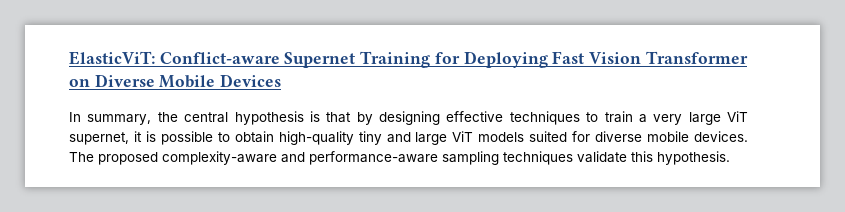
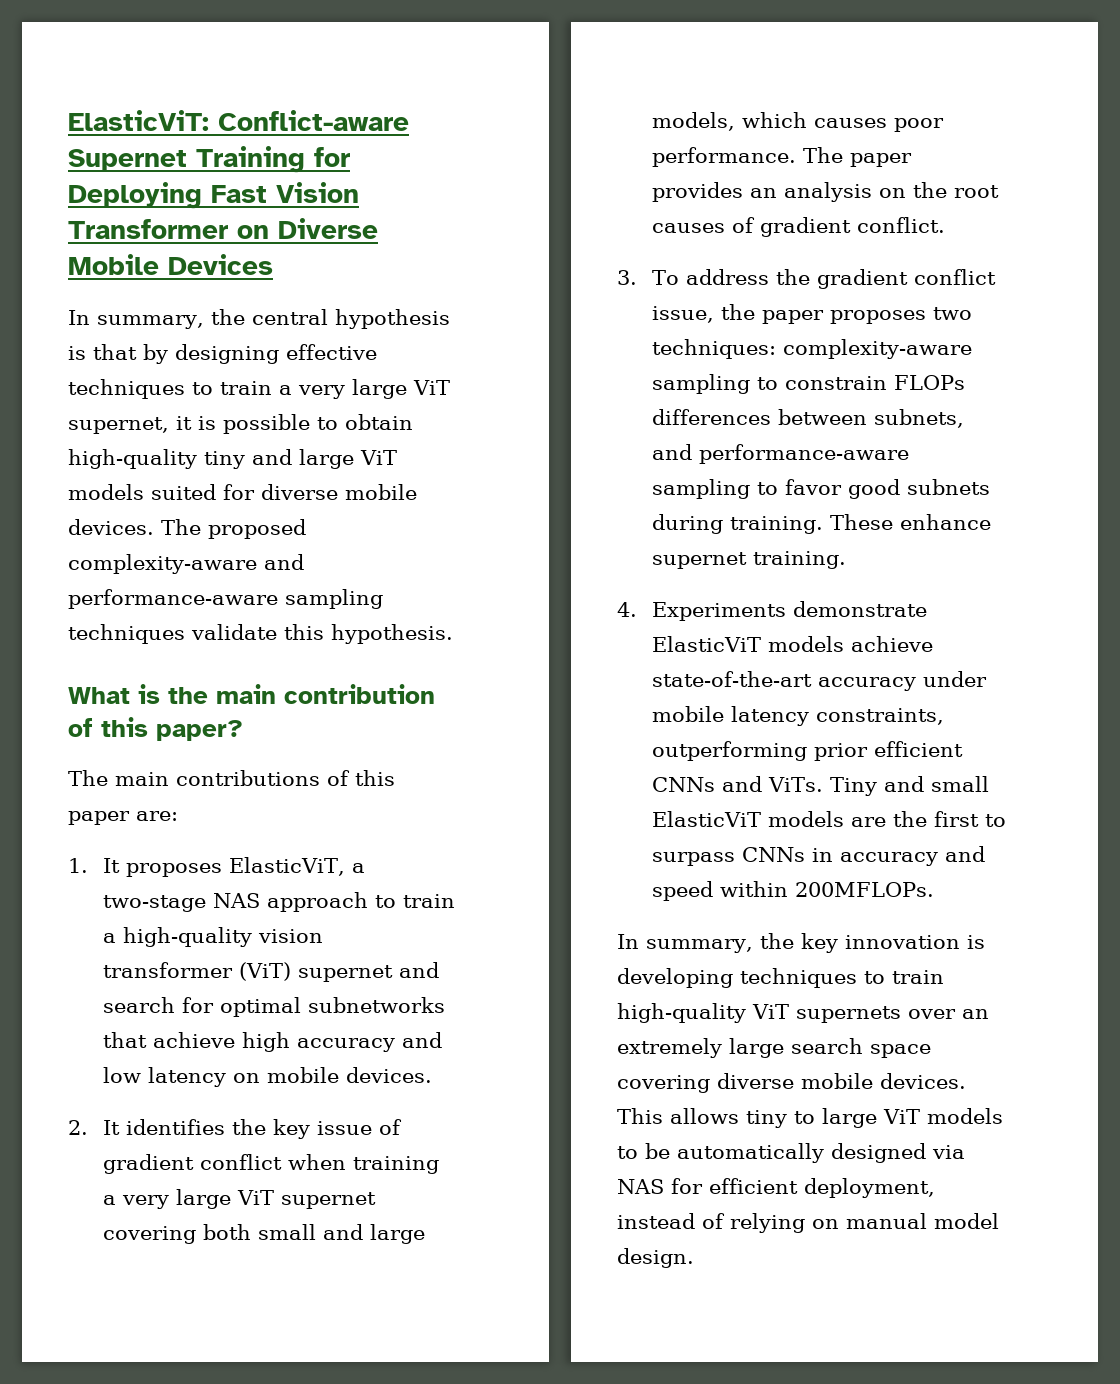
+ What is the main contribution of this paper?
+ The main contributions of this paper are:
+ 1. It proposes ElasticViT, a two-stage NAS approach to train a high-quality vision transformer (ViT) supernet and search for optimal subnetworks that achieve high accuracy and low latency on mobile devices.
+ 2. It identifies the key issue of gradient conflict when training a very large ViT supernet covering both small and large models, which causes poor performance. The paper provides an analysis on the root causes of gradient conflict.
+ 3. To address the gradient conflict issue, the paper proposes two techniques: complexity-aware sampling to constrain FLOPs differences between subnets, and performance-aware sampling to favor good subnets during training. These enhance supernet training.
+ 4. Experiments demonstrate ElasticViT models achieve state-of-the-art accuracy under mobile latency constraints, outperforming prior efficient CNNs and ViTs. Tiny and small ElasticViT models are the first to surpass CNNs in accuracy and speed within 200MFLOPs.
+ In summary, the key innovation is developing techniques to train high-quality ViT supernets over an extremely large search space covering diverse mobile devices. This allows tiny to large ViT models to be automatically designed via NAS for efficient deployment, instead of relying on manual model design.

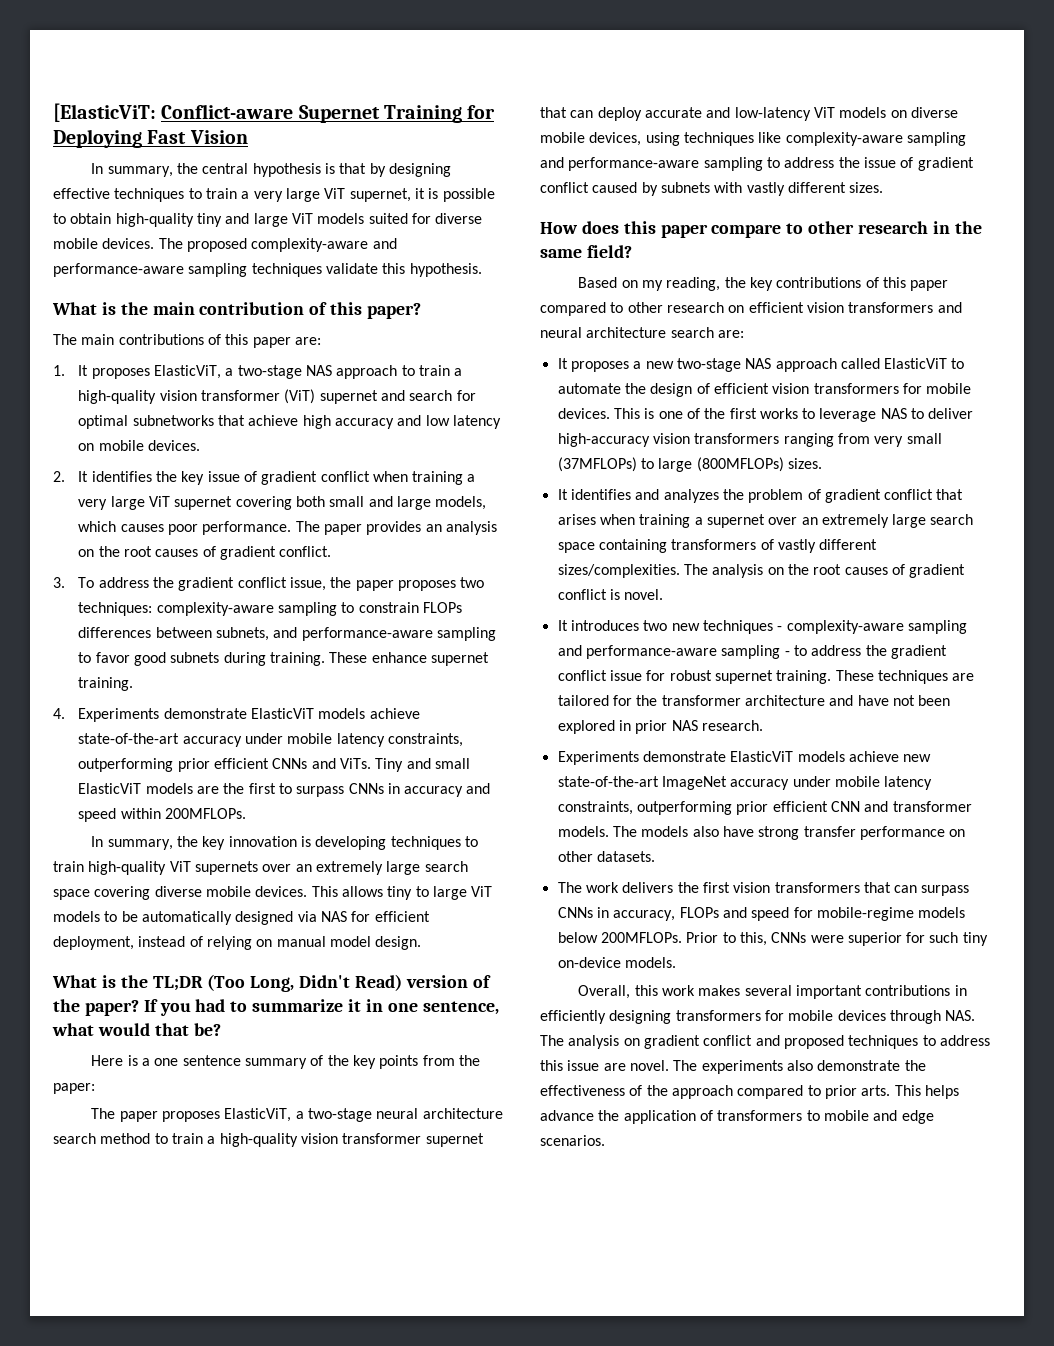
- ElasticViT: Conflict-aware Supernet Training for Deploying Fast Vision Transformer on Diverse Mobile Devices
+ [ElasticViT: Conflict-aware Supernet Training for Deploying Fast Vision
+ What is the TL;DR (Too Long, Didn't Read) version of the paper? If you had to summarize it in one sentence, what would that be?
+ Here is a one sentence summary of the key points from the paper:
+ The paper proposes ElasticViT, a two-stage neural architecture search method to train a high-quality vision transformer supernet that can deploy accurate and low-latency ViT models on diverse mobile devices, using techniques like complexity-aware sampling and performance-aware sampling to address the issue of gradient conflict caused by subnets with vastly different sizes.
+ How does this paper compare to other research in the same field?
+ Based on my reading, the key contributions of this paper compared to other research on efficient vision transformers and neural architecture search are:
+ It proposes a new two-stage NAS approach called ElasticViT to automate the design of efficient vision transformers for mobile devices. This is one of the first works to leverage NAS to deliver high-accuracy vision transformers ranging from very small (37MFLOPs) to large (800MFLOPs) sizes.
+ It identifies and analyzes the problem of gradient conflict that arises when training a supernet over an extremely large search space containing transformers of vastly different sizes/complexities. The analysis on the root causes of gradient conflict is novel.
+ It introduces two new techniques - complexity-aware sampling and performance-aware sampling - to address the gradient conflict issue for robust supernet training. These techniques are tailored for the transformer architecture and have not been explored in prior NAS research.
+ Experiments demonstrate ElasticViT models achieve new state-of-the-art ImageNet accuracy under mobile latency constraints, outperforming prior efficient CNN and transformer models. The models also have strong transfer performance on other datasets.
+ The work delivers the first vision transformers that can surpass CNNs in accuracy, FLOPs and speed for mobile-regime models below 200MFLOPs. Prior to this, CNNs were superior for such tiny on-device models.
+ Overall, this work makes several important contributions in efficiently designing transformers for mobile devices through NAS. The analysis on gradient conflict and proposed techniques to address this issue are novel. The experiments also demonstrate the effectiveness of the approach compared to prior arts. This helps advance the application of transformers to mobile and edge scenarios.

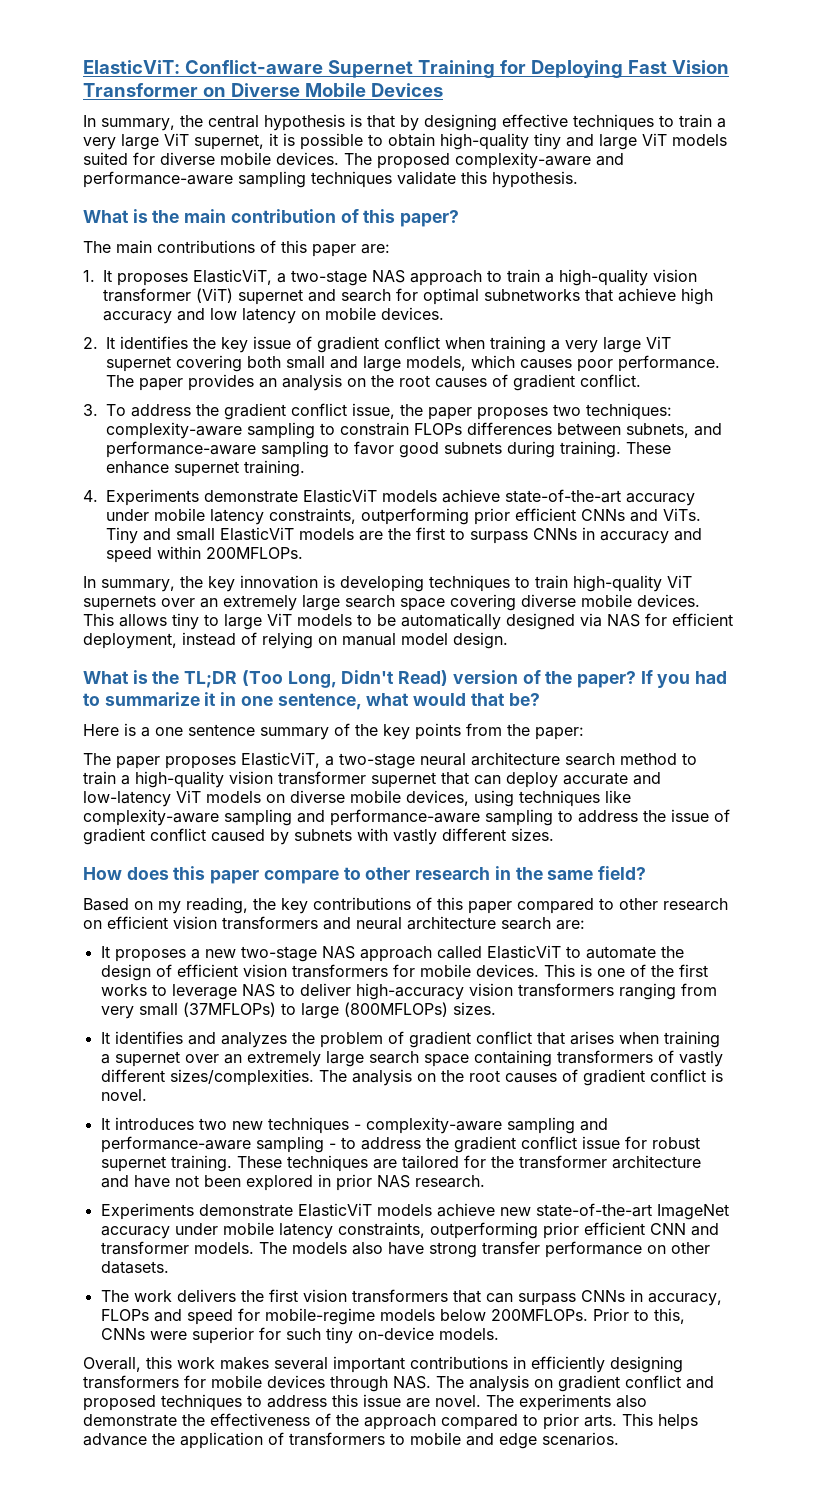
- [ElasticViT: Conflict-aware Supernet Training for Deploying Fast Vision
+ ElasticViT: Conflict-aware Supernet Training for Deploying Fast Vision Transformer on Diverse Mobile Devices

